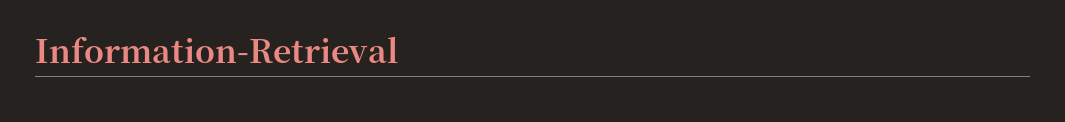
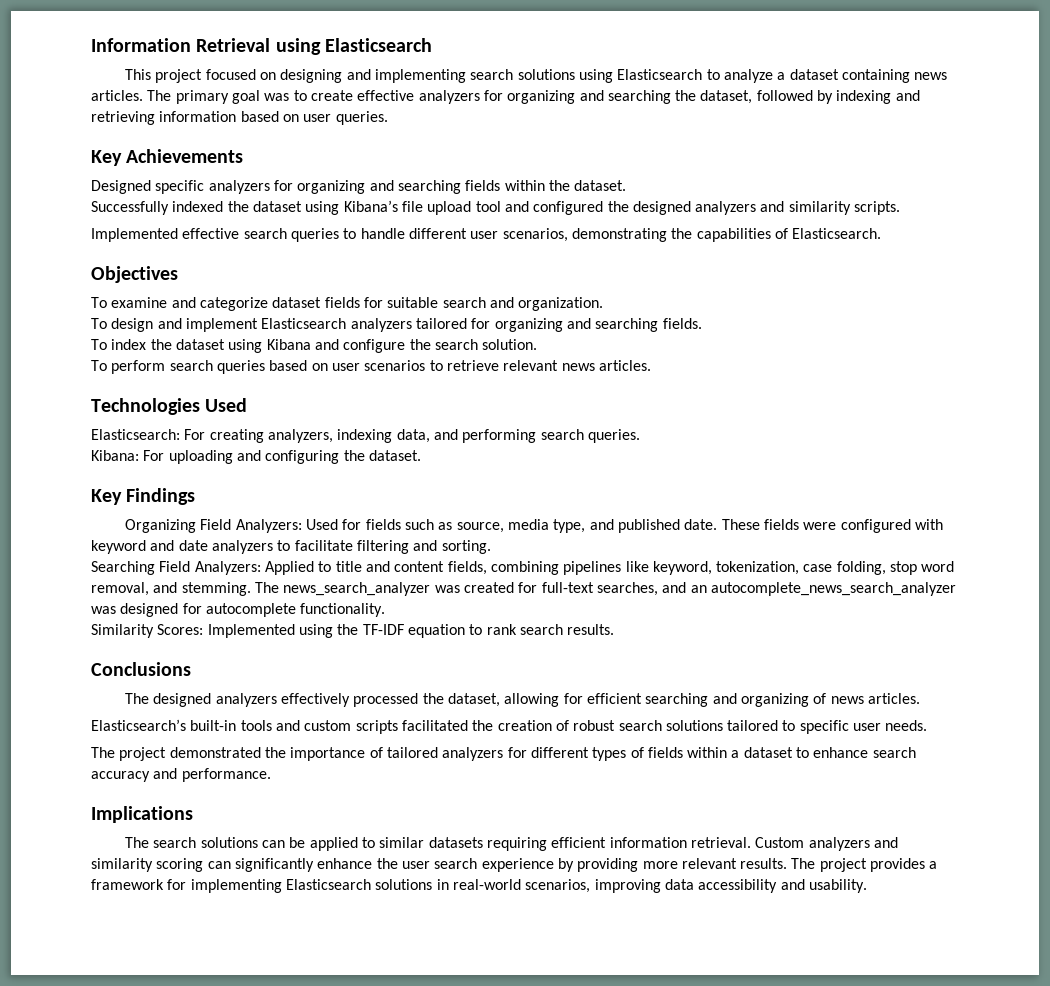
- Information-Retrieval
+ Information Retrieval using Elasticsearch
+ This project focused on designing and implementing search solutions using Elasticsearch to analyze a dataset containing news articles. The primary goal was to create effective analyzers for organizing and searching the dataset, followed by indexing and retrieving information based on user queries.
+ Key Achievements
+ Designed specific analyzers for organizing and searching fields within the dataset.
+ Successfully indexed the dataset using Kibana’s file upload tool and configured the designed analyzers and similarity scripts.
+ Implemented effective search queries to handle different user scenarios, demonstrating the capabilities of Elasticsearch.
+ Objectives
+ To examine and categorize dataset fields for suitable search and organization.
+ To design and implement Elasticsearch analyzers tailored for organizing and searching fields.
+ To index the dataset using Kibana and configure the search solution.
+ To perform search queries based on user scenarios to retrieve relevant news articles.
+ Technologies Used
+ Elasticsearch: For creating analyzers, indexing data, and performing search queries.
+ Kibana: For uploading and configuring the dataset.
+ Key Findings
+ Organizing Field Analyzers: Used for fields such as source, media type, and published date. These fields were configured with keyword and date analyzers to facilitate filtering and sorting.
+ Searching Field Analyzers: Applied to title and content fields, combining pipelines like keyword, tokenization, case folding, stop word removal, and stemming. The news_search_analyzer was created for full-text searches, and an autocomplete_news_search_analyzer was designed for autocomplete functionality.
+ Similarity Scores: Implemented using the TF-IDF equation to rank search results.
+ Conclusions
+ The designed analyzers effectively processed the dataset, allowing for efficient searching and organizing of news articles.
+ Elasticsearch’s built-in tools and custom scripts facilitated the creation of robust search solutions tailored to specific user needs.
+ The project demonstrated the importance of tailored analyzers for different types of fields within a dataset to enhance search accuracy and performance.
+ Implications
+ The search solutions can be applied to similar datasets requiring efficient information retrieval. Custom analyzers and similarity scoring can significantly enhance the user search experience by providing more relevant results. The project provides a framework for implementing Elasticsearch solutions in real-world scenarios, improving data accessibility and usability.

